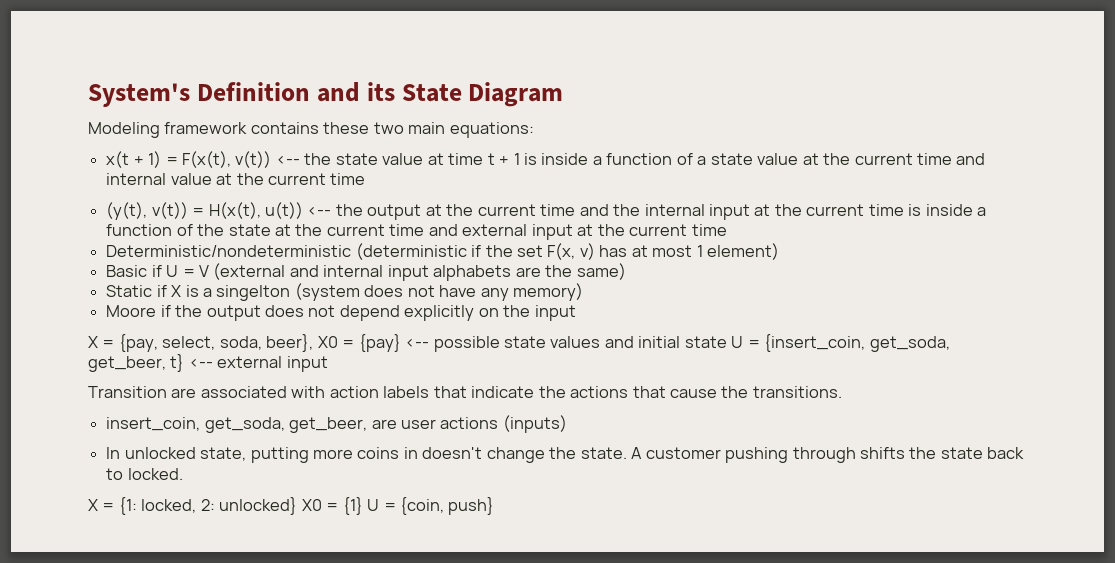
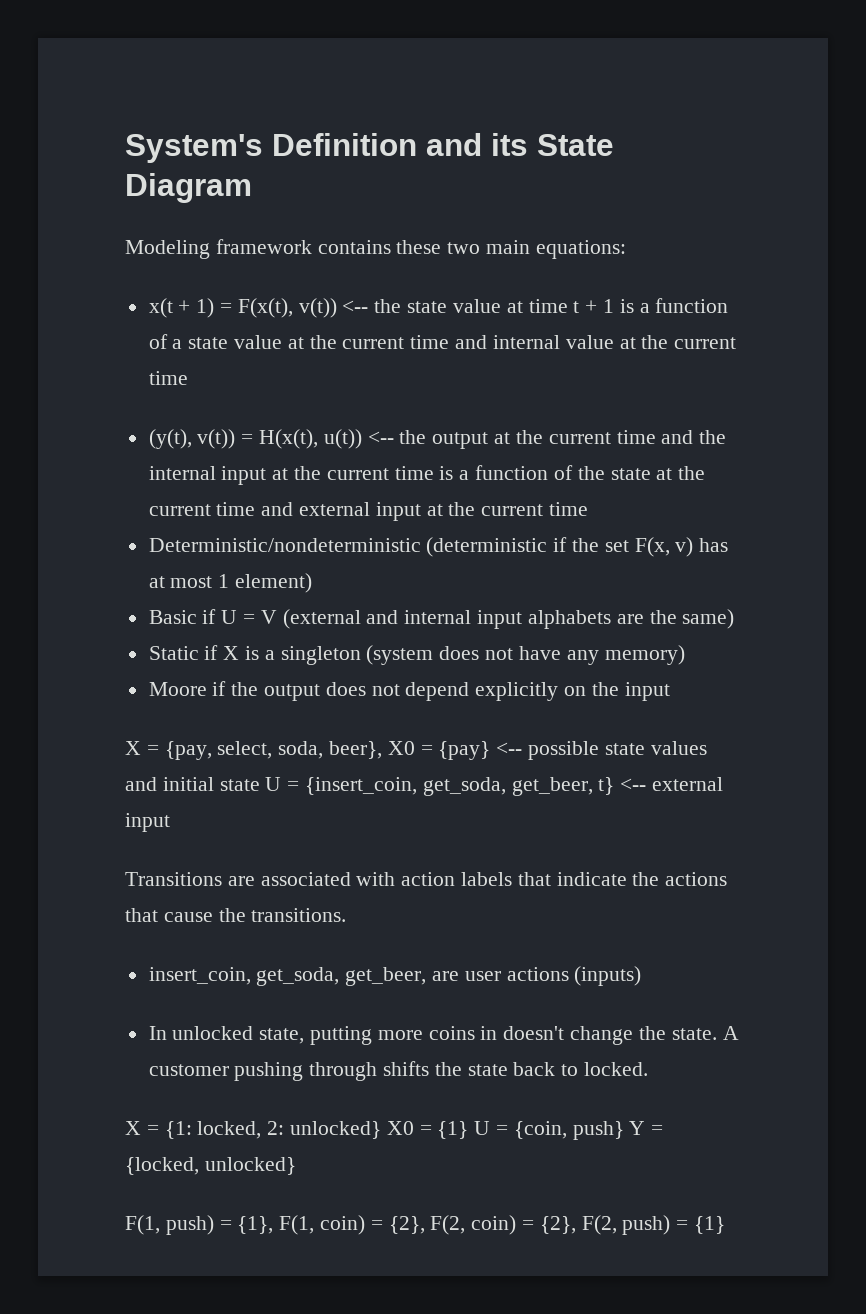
- x(t + 1) = F(x(t), v(t)) <-- the state value at time t + 1 is inside a function of a state value at the current time and internal value at the current time
+ x(t + 1) = F(x(t), v(t)) <-- the state value at time t + 1 is a function of a state value at the current time and internal value at the current time
- (y(t), v(t)) = H(x(t), u(t)) <-- the output at the current time and the internal input at the current time is inside a function of the state at the current time and external input at the current time
+ (y(t), v(t)) = H(x(t), u(t)) <-- the output at the current time and the internal input at the current time is a function of the state at the current time and external input at the current time
- Static if X is a singelton (system does not have any memory)
+ Static if X is a singleton (system does not have any memory)
- Transition are associated with action labels that indicate the actions that cause the transitions.
+ Transitions are associated with action labels that indicate the actions that cause the transitions.
- X = {1: locked, 2: unlocked} X0 = {1} U = {coin, push}
+ X = {1: locked, 2: unlocked} X0 = {1} U = {coin, push} Y = {locked, unlocked}
+ F(1, push) = {1}, F(1, coin) = {2}, F(2, coin) = {2}, F(2, push) = {1}

